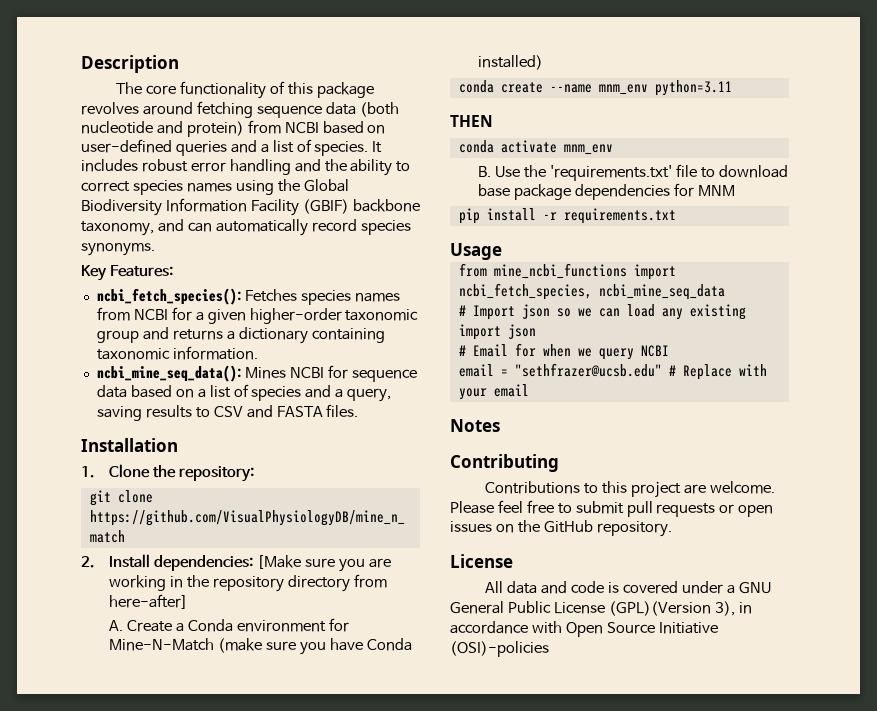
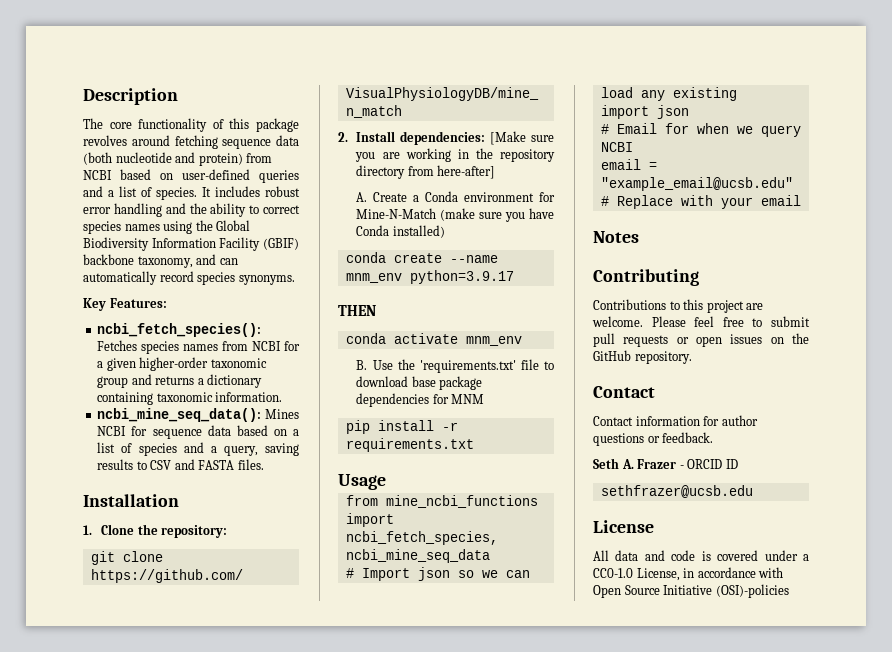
- conda create --name mnm_env python=3.11
+ conda create --name mnm_env python=3.9.17
- email = "sethfrazer@ucsb.edu" # Replace with your email
+ email = "example_email@ucsb.edu" # Replace with your email
  Please feel free to submit pull requests or open issues on the GitHub repository.
+ Contact
+ Contact information for author questions or feedback.
+ Seth A. Frazer - ORCID ID
+ sethfrazer@ucsb.edu
- All data and code is covered under a GNU General Public License (GPL)(Version 3), in accordance with Open Source Initiative (OSI)-policies
+ All data and code is covered under a CC0-1.0 License, in accordance with Open Source Initiative (OSI)-policies

